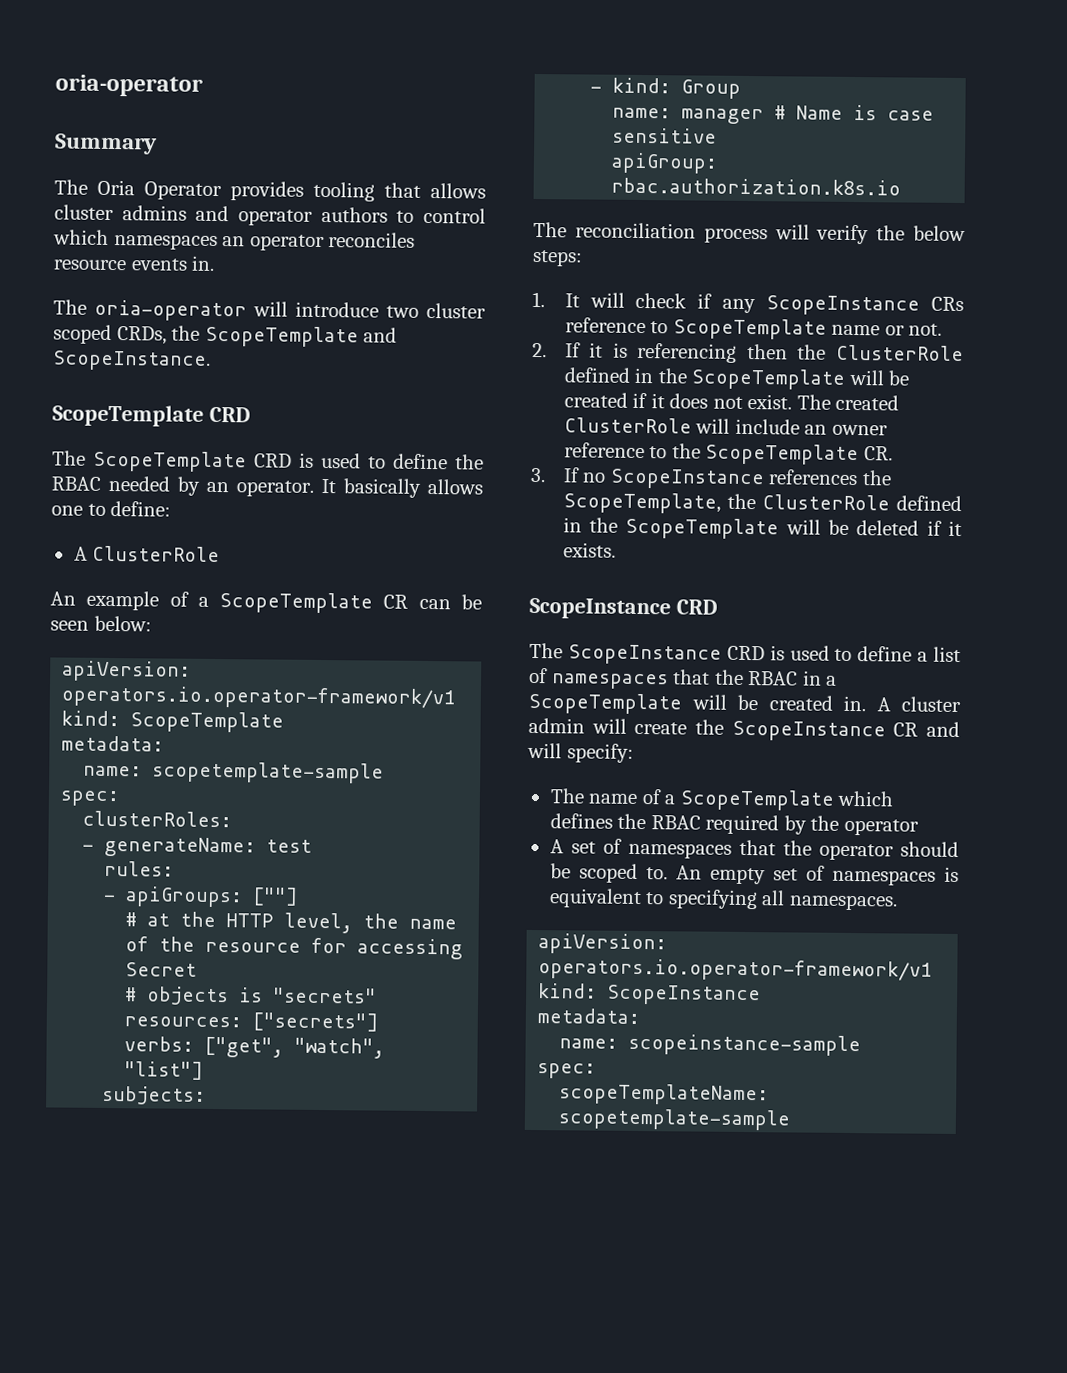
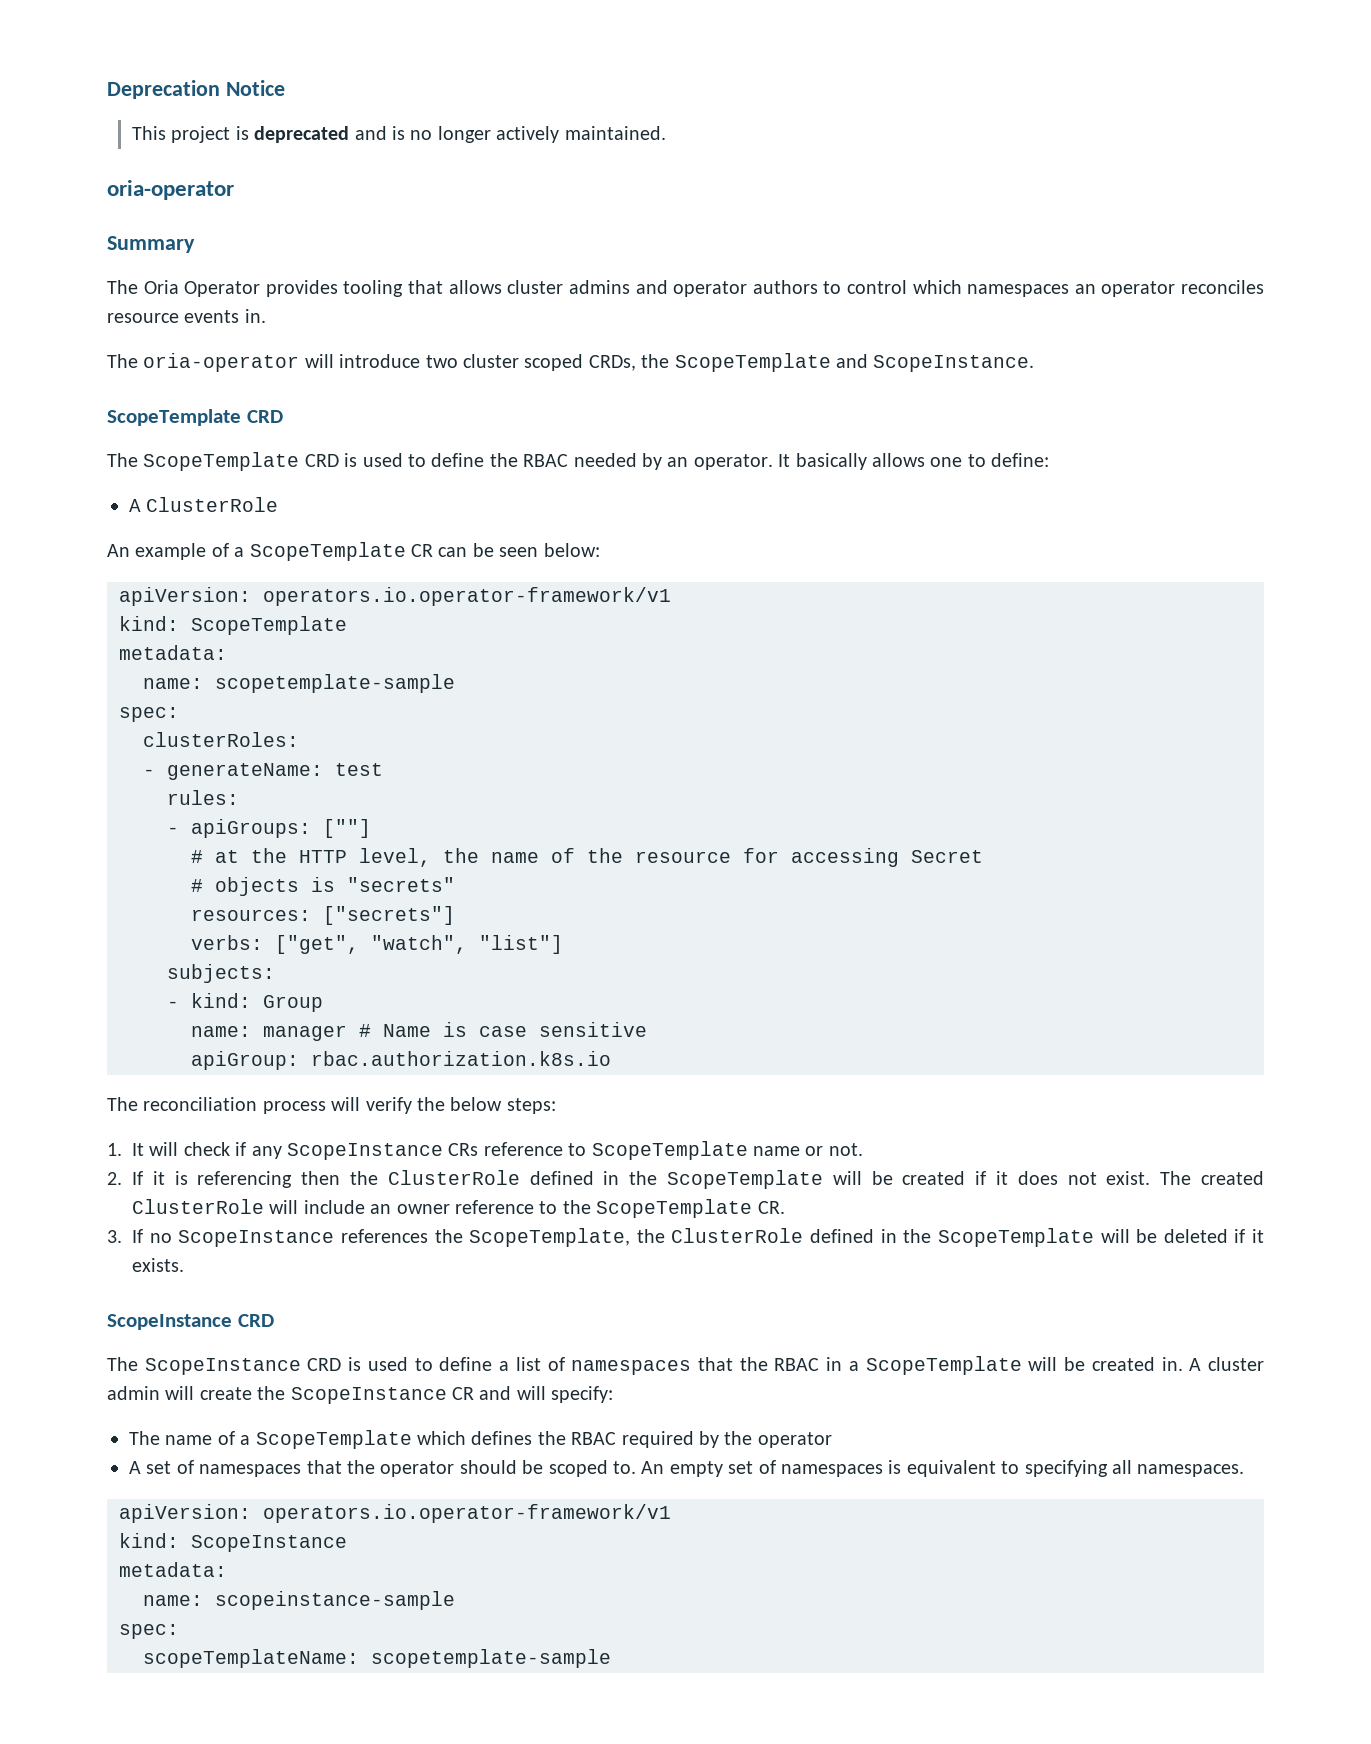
+ Deprecation Notice
+ This project is deprecated and is no longer actively maintained.

